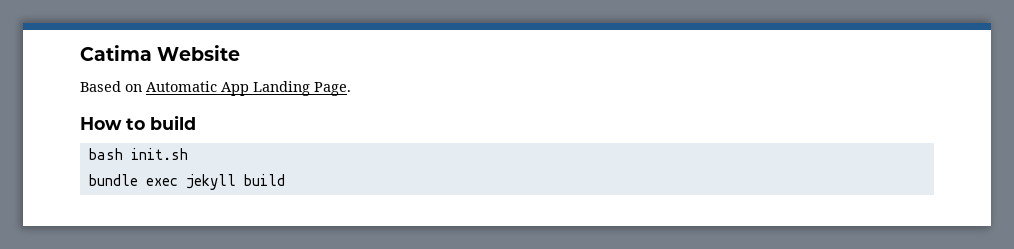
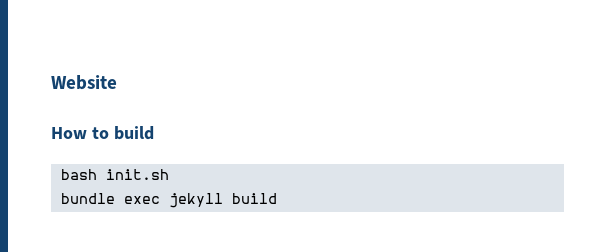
- Catima Website
+ Website
- Based on Automatic App Landing Page.

